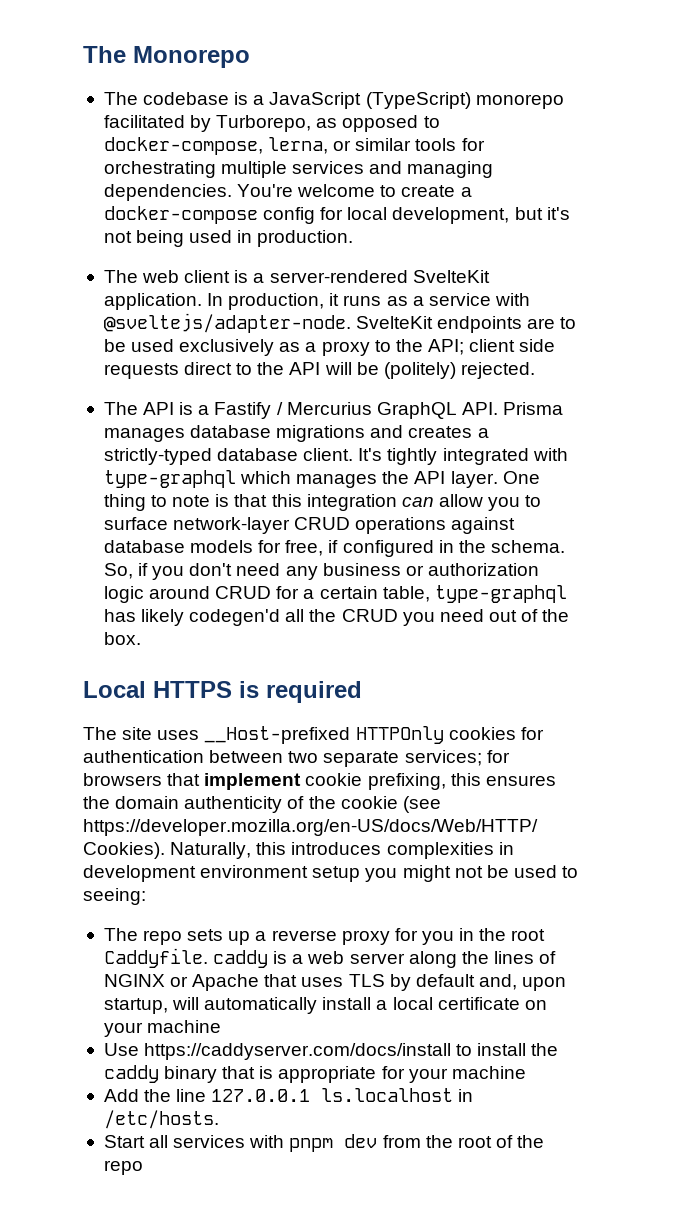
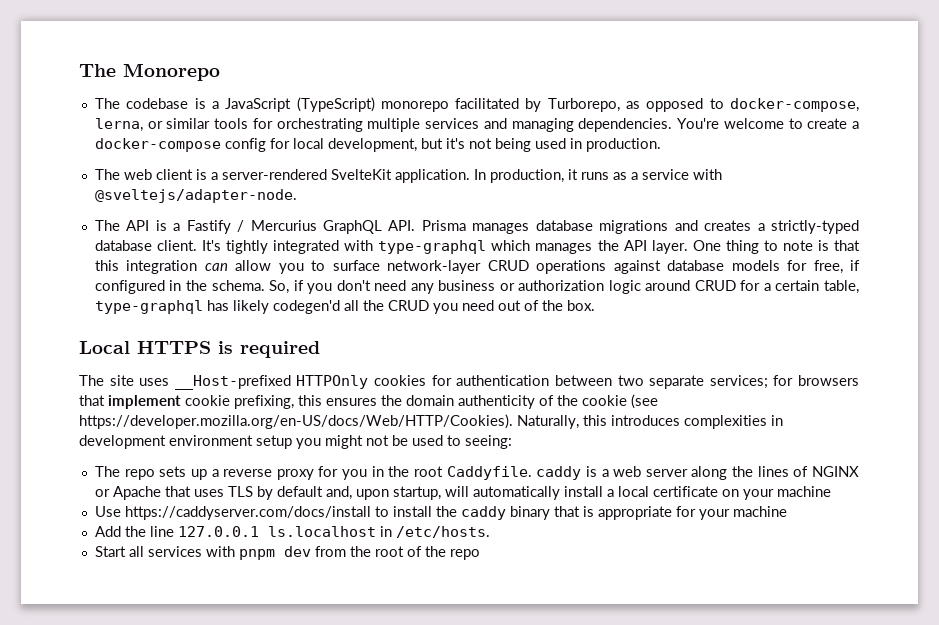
- SvelteKit endpoints are to be used exclusively as a proxy to the API; client side requests direct to the API will be (politely) rejected.

